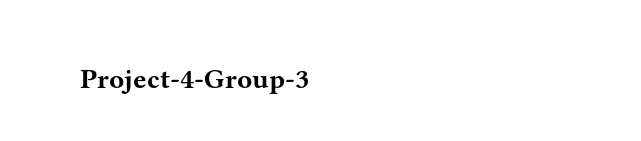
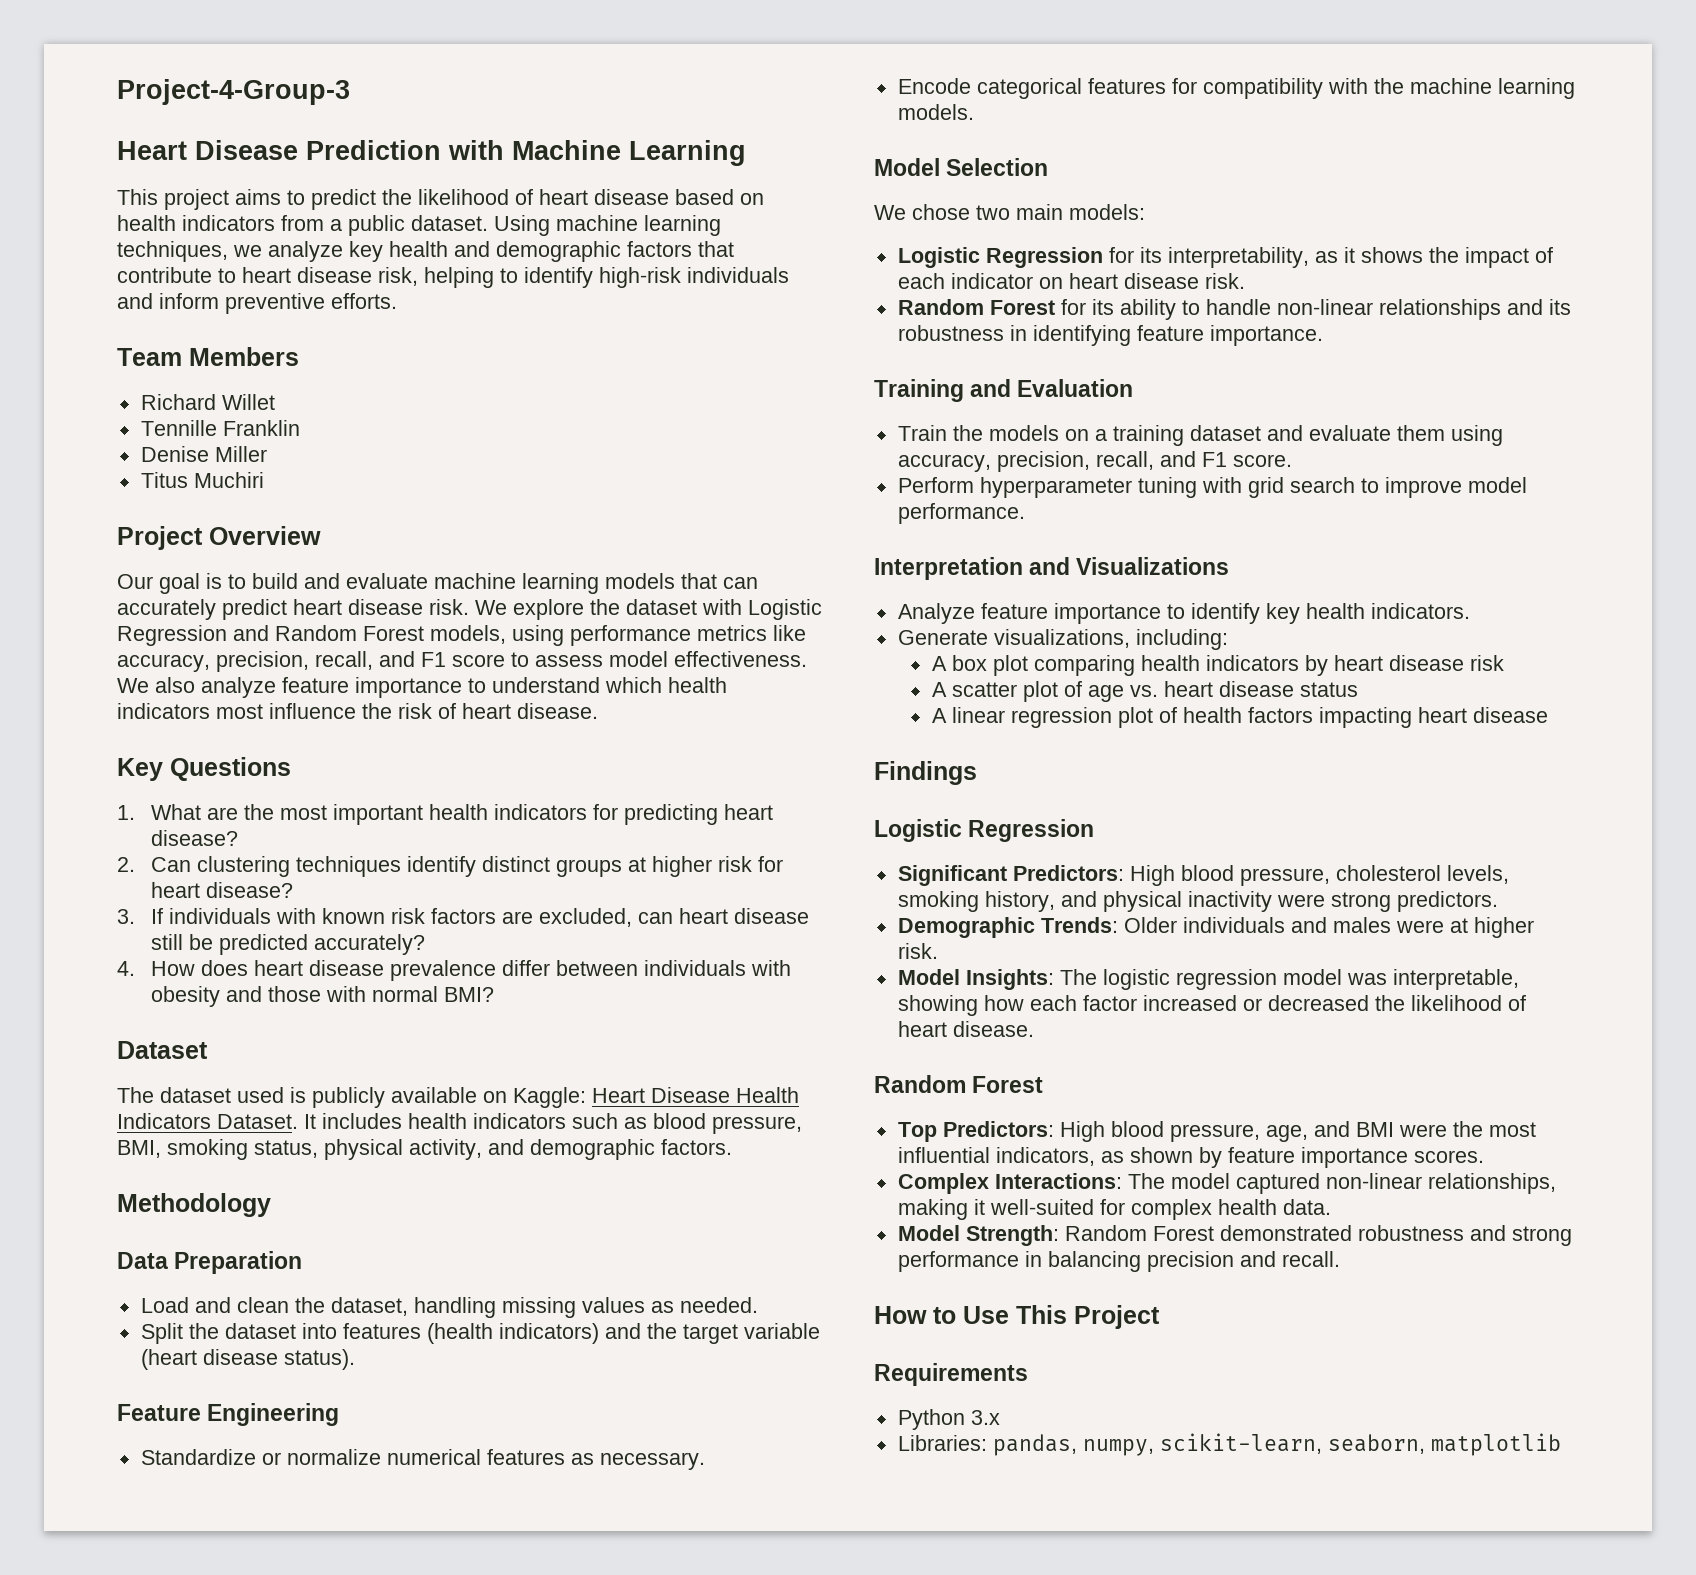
+ Heart Disease Prediction with Machine Learning
+ This project aims to predict the likelihood of heart disease based on health indicators from a public dataset. Using machine learning techniques, we analyze key health and demographic factors that contribute to heart disease risk, helping to identify high-risk individuals and inform preventive efforts.
+ Team Members
+ Richard Willet
+ Tennille Franklin
+ Denise Miller
+ Titus Muchiri
+ Project Overview
+ Our goal is to build and evaluate machine learning models that can accurately predict heart disease risk. We explore the dataset with Logistic Regression and Random Forest models, using performance metrics like accuracy, precision, recall, and F1 score to assess model effectiveness. We also analyze feature importance to understand which health indicators most influence the risk of heart disease.
+ Key Questions
+ 1. What are the most important health indicators for predicting heart disease?
+ 2. Can clustering techniques identify distinct groups at higher risk for heart disease?
+ 3. If individuals with known risk factors are excluded, can heart disease still be predicted accurately?
+ 4. How does heart disease prevalence differ between individuals with obesity and those with normal BMI?
+ Dataset
+ The dataset used is publicly available on Kaggle: Heart Disease Health Indicators Dataset. It includes health indicators such as blood pressure, BMI, smoking status, physical activity, and demographic factors.
+ Methodology
+ Data Preparation
+ Load and clean the dataset, handling missing values as needed.
+ Split the dataset into features (health indicators) and the target variable (heart disease status).
+ Feature Engineering
+ Standardize or normalize numerical features as necessary.
+ Encode categorical features for compatibility with the machine learning models.
+ Model Selection
+ We chose two main models:
+ Logistic Regression for its interpretability, as it shows the impact of each indicator on heart disease risk.
+ Random Forest for its ability to handle non-linear relationships and its robustness in identifying feature importance.
+ Training and Evaluation
+ Train the models on a training dataset and evaluate them using accuracy, precision, recall, and F1 score.
+ Perform hyperparameter tuning with grid search to improve model performance.
+ Interpretation and Visualizations
+ Analyze feature importance to identify key health indicators.
+ Generate visualizations, including:
+ A box plot comparing health indicators by heart disease risk
+ A scatter plot of age vs. heart disease status
+ A linear regression plot of health factors impacting heart disease
+ Findings
+ Logistic Regression
+ Significant Predictors: High blood pressure, cholesterol levels, smoking history, and physical inactivity were strong predictors.
+ Demographic Trends: Older individuals and males were at higher risk.
+ Model Insights: The logistic regression model was interpretable, showing how each factor increased or decreased the likelihood of heart disease.
+ Random Forest
+ Top Predictors: High blood pressure, age, and BMI were the most influential indicators, as shown by feature importance scores.
+ Complex Interactions: The model captured non-linear relationships, making it well-suited for complex health data.
+ Model Strength: Random Forest demonstrated robustness and strong performance in balancing precision and recall.
+ How to Use This Project
+ Requirements
+ Python 3.x
+ Libraries: pandas, numpy, scikit-learn, seaborn, matplotlib

